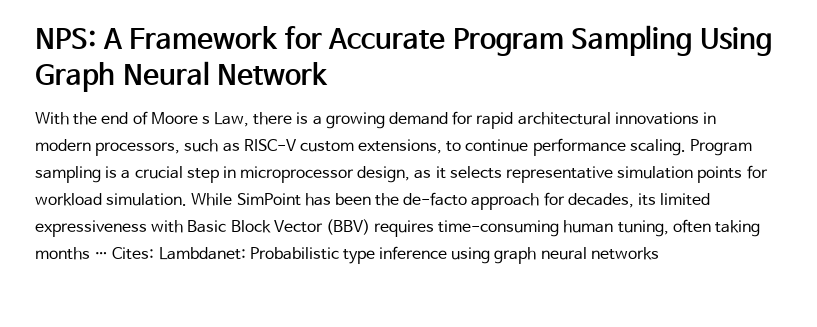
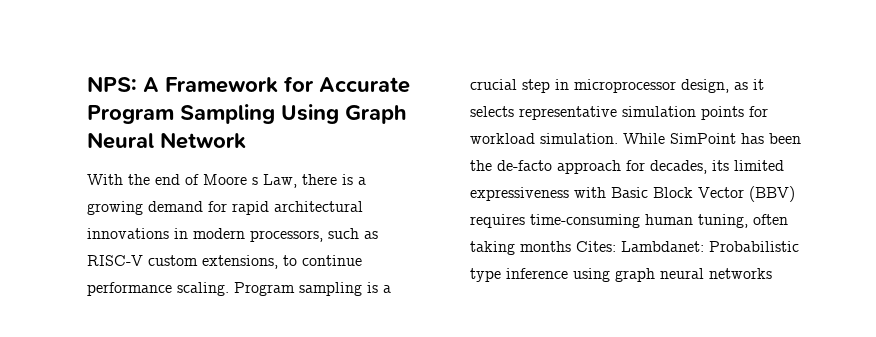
- While SimPoint has been the de-facto approach for decades, its limited expressiveness with Basic Block Vector (BBV) requires time-consuming human tuning, often taking months … Cites: Lambdanet: Probabilistic type inference using graph neural networks
+ While SimPoint has been the de-facto approach for decades, its limited expressiveness with Basic Block Vector (BBV) requires time-consuming human tuning, often taking months Cites: Lambdanet: Probabilistic type inference using graph neural networks

